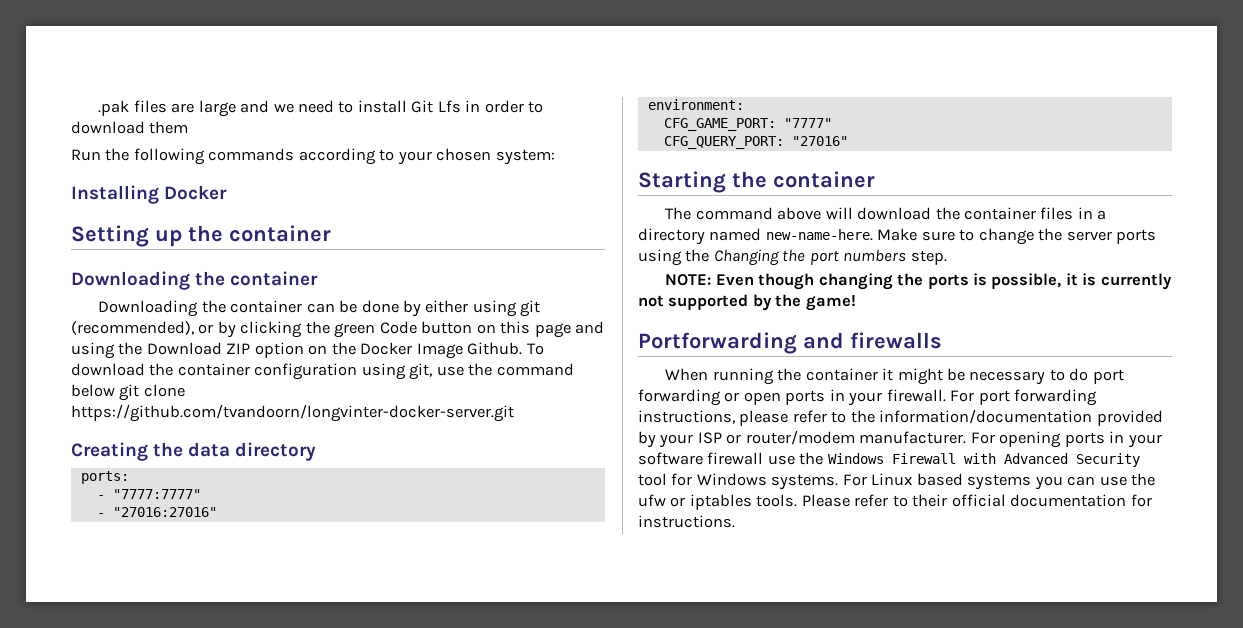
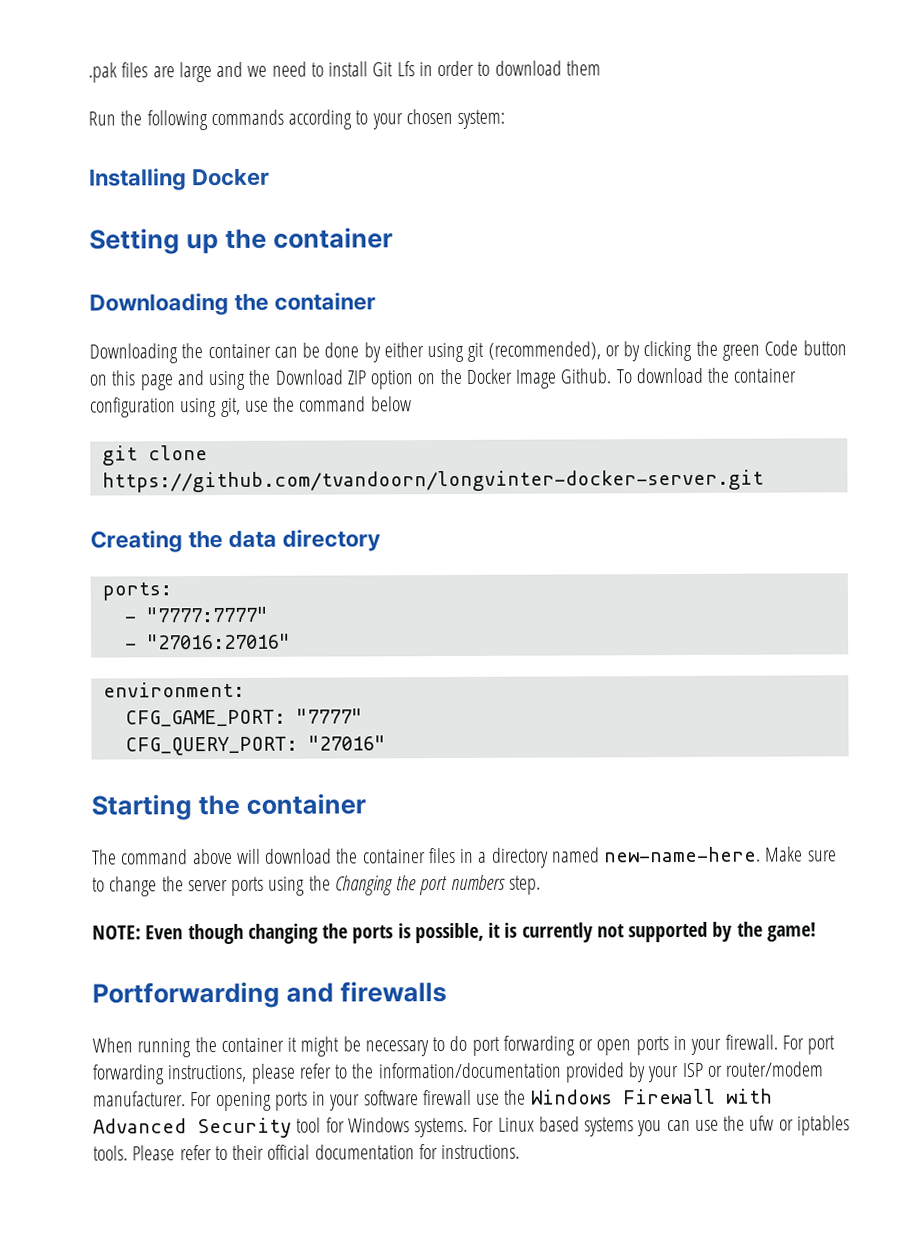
- To download the container configuration using git, use the command below git clone https://github.com/tvandoorn/longvinter-docker-server.git
+ To download the container configuration using git, use the command below
+ git clone https://github.com/tvandoorn/longvinter-docker-server.git

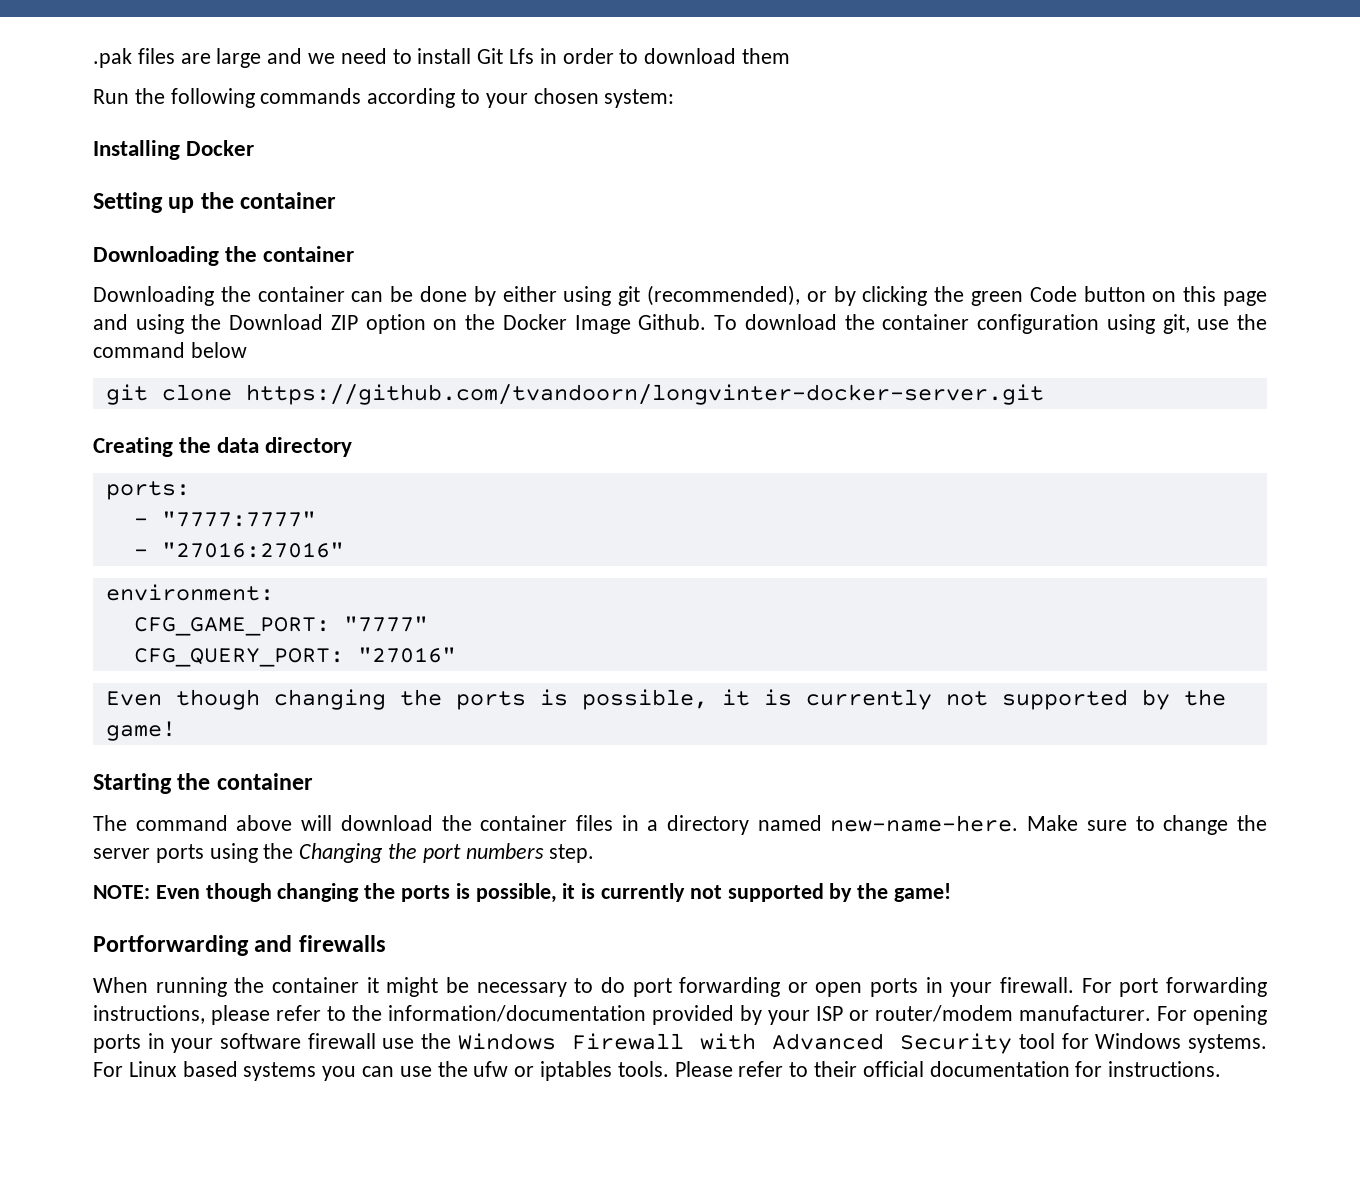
  CFG_QUERY_PORT: "27016"
+ Even though changing the ports is possible, it is currently not supported by the game!

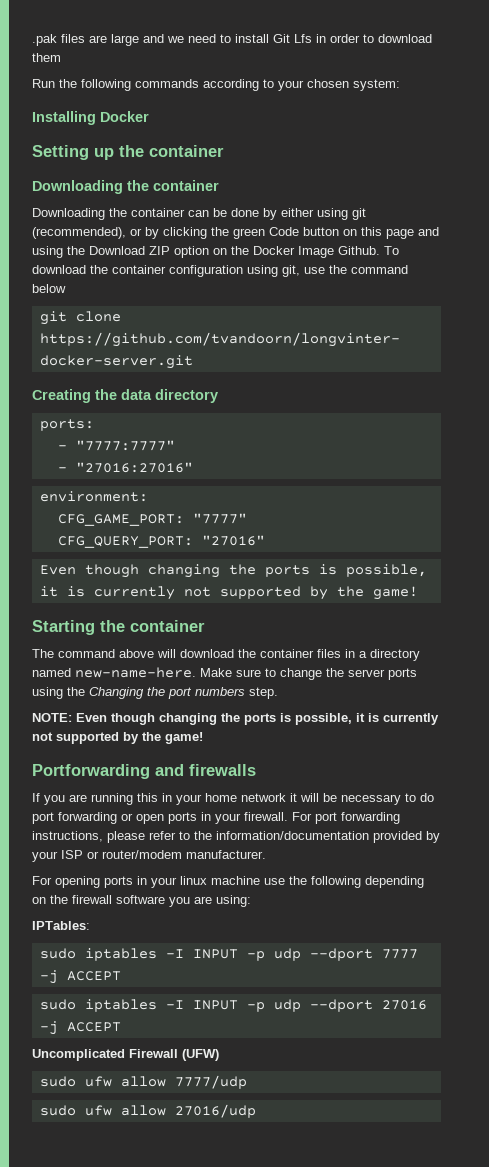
- When running the container it might be necessary to do port forwarding or open ports in your firewall.
+ If you are running this in your home network it will be necessary to do port forwarding or open ports in your firewall.
- For port forwarding instructions, please refer to the information/documentation provided by your ISP or router/modem manufacturer. For opening ports in your software firewall use the Windows Firewall with Advanced Security tool for Windows systems. For Linux based systems you can use the ufw or iptables tools. Please refer to their official documentation for instructions.
+ For port forwarding instructions, please refer to the information/documentation provided by your ISP or router/modem manufacturer.
+ For opening ports in your linux machine use the following depending on the firewall software you are using:
+ IPTables:
+ sudo iptables -I INPUT -p udp --dport 7777 -j ACCEPT
+ sudo iptables -I INPUT -p udp --dport 27016 -j ACCEPT
+ Uncomplicated Firewall (UFW)
+ sudo ufw allow 7777/udp
+ sudo ufw allow 27016/udp

